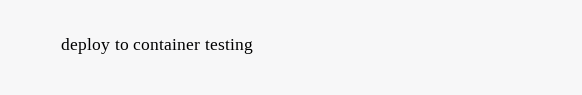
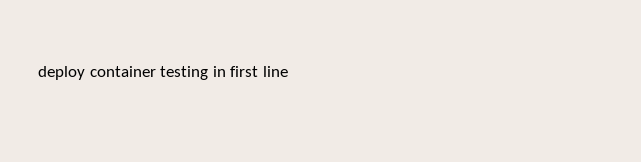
- deploy to container testing
+ deploy container testing in first line

